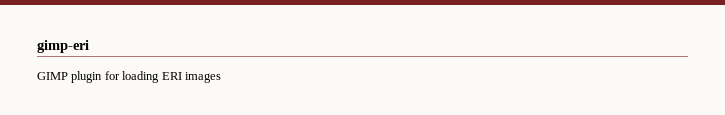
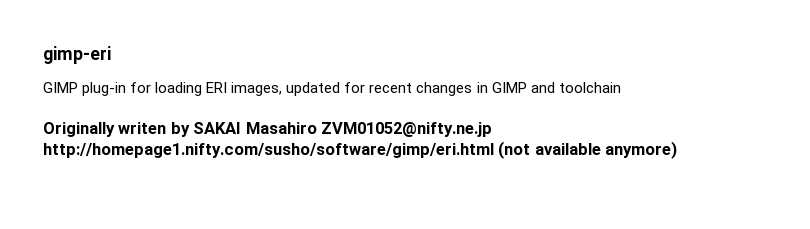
- GIMP plugin for loading ERI images
+ GIMP plug-in for loading ERI images, updated for recent changes in GIMP and toolchain
+ Originally writen by SAKAI Masahiro ZVM01052@nifty.ne.jp http://homepage1.nifty.com/susho/software/gimp/eri.html (not available anymore)

